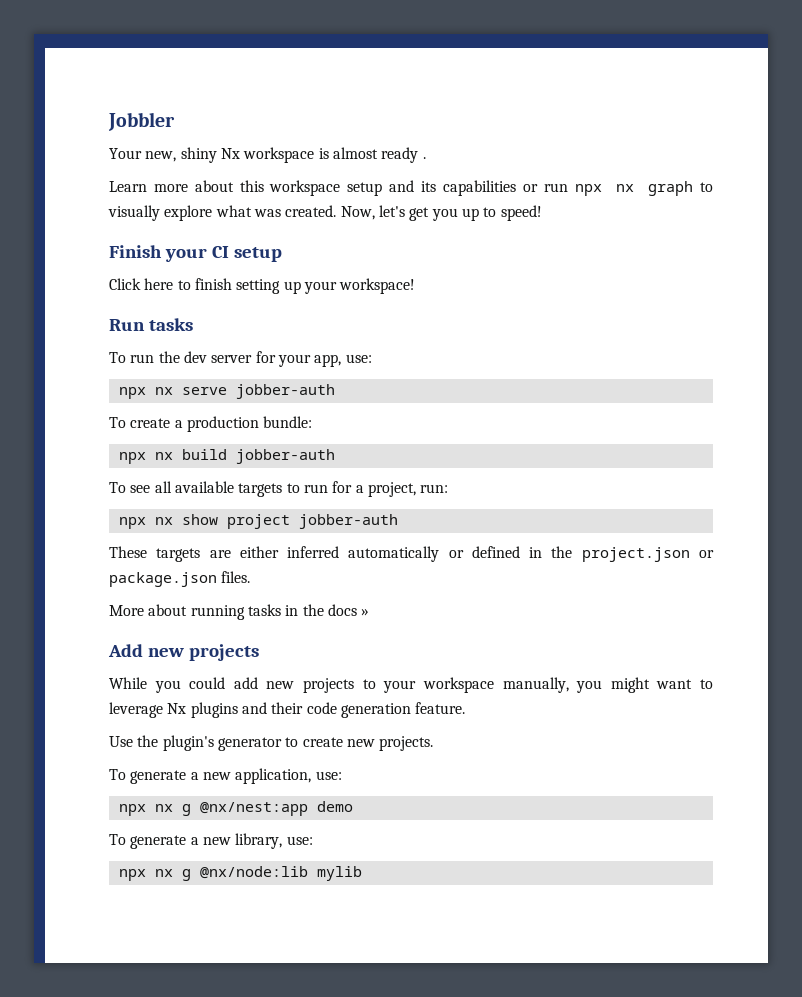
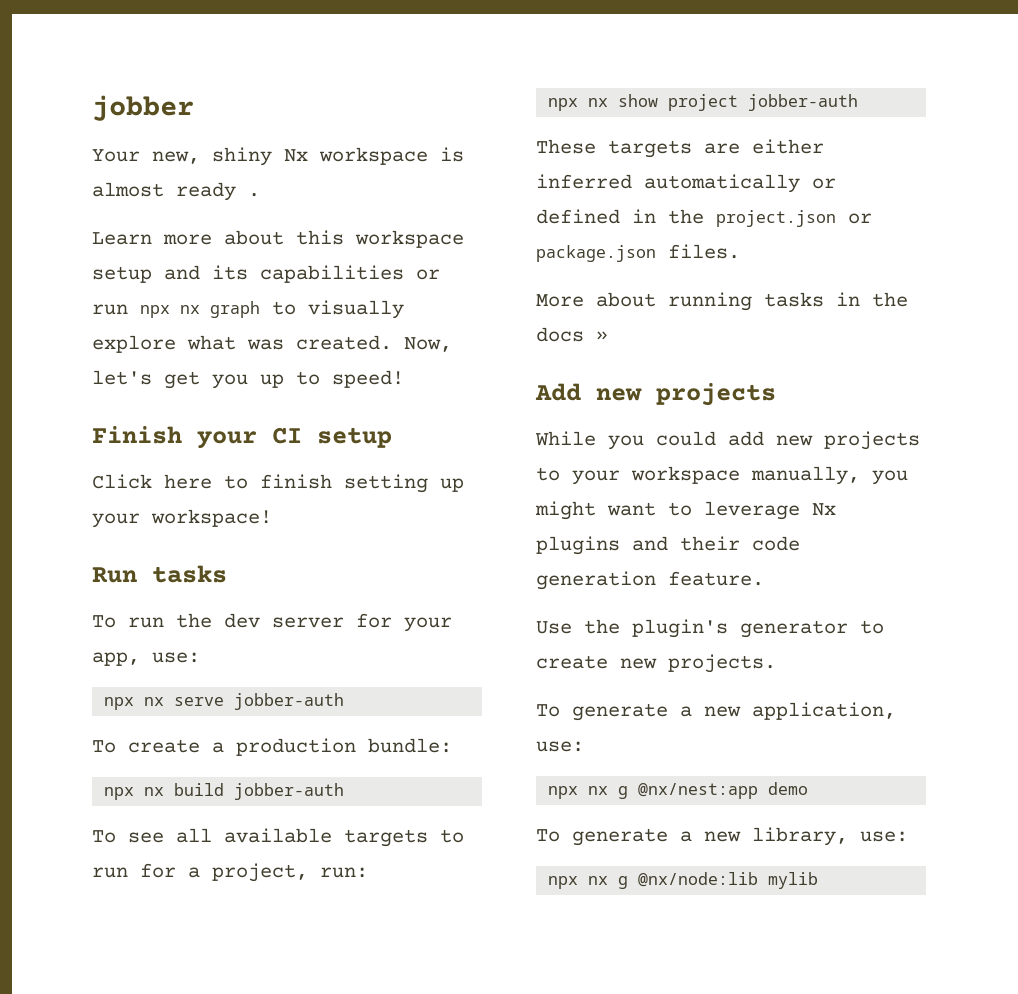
- Jobbler
+ jobber

